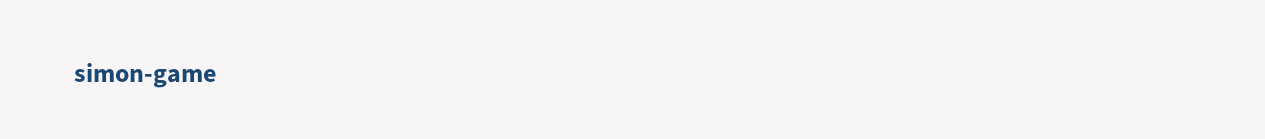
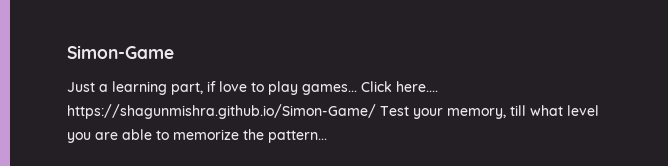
- simon-game
+ Simon-Game
+ Just a learning part, if love to play games... Click here.... https://shagunmishra.github.io/Simon-Game/ Test your memory, till what level you are able to memorize the pattern...

